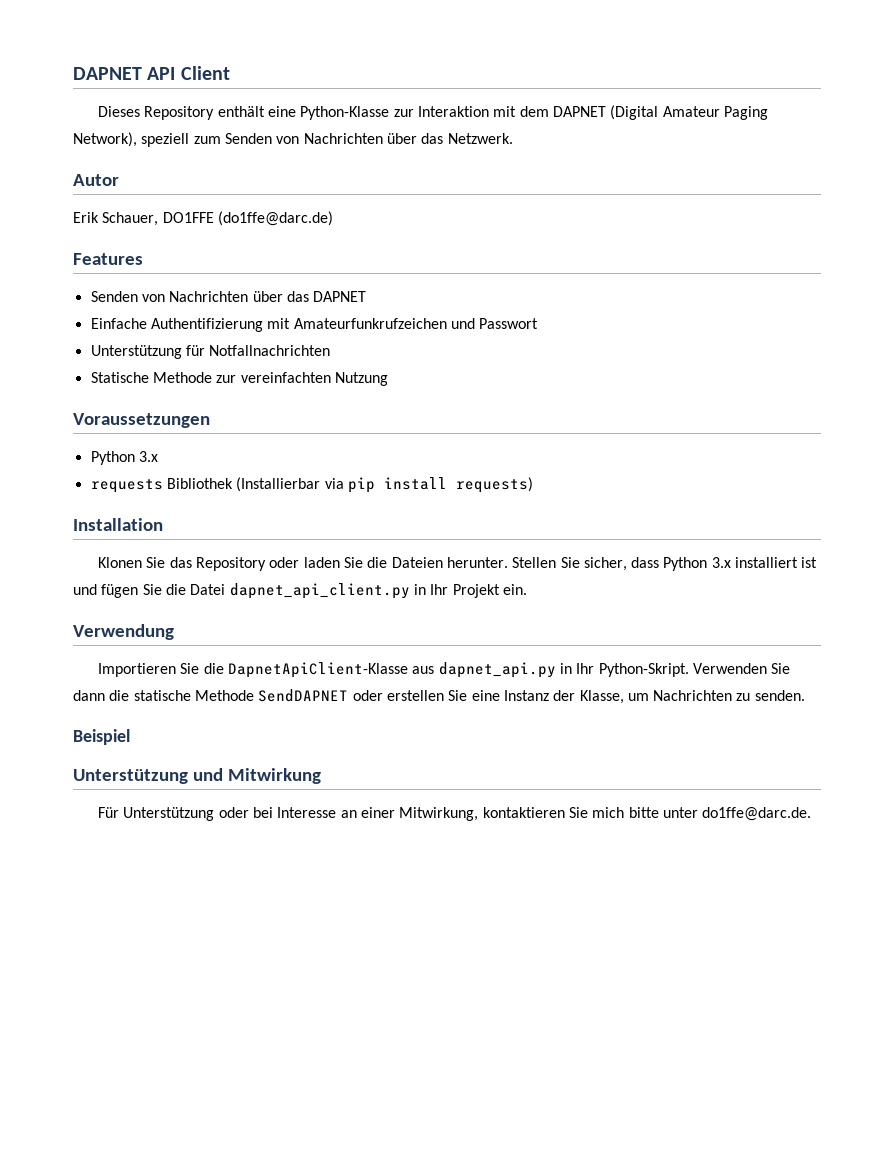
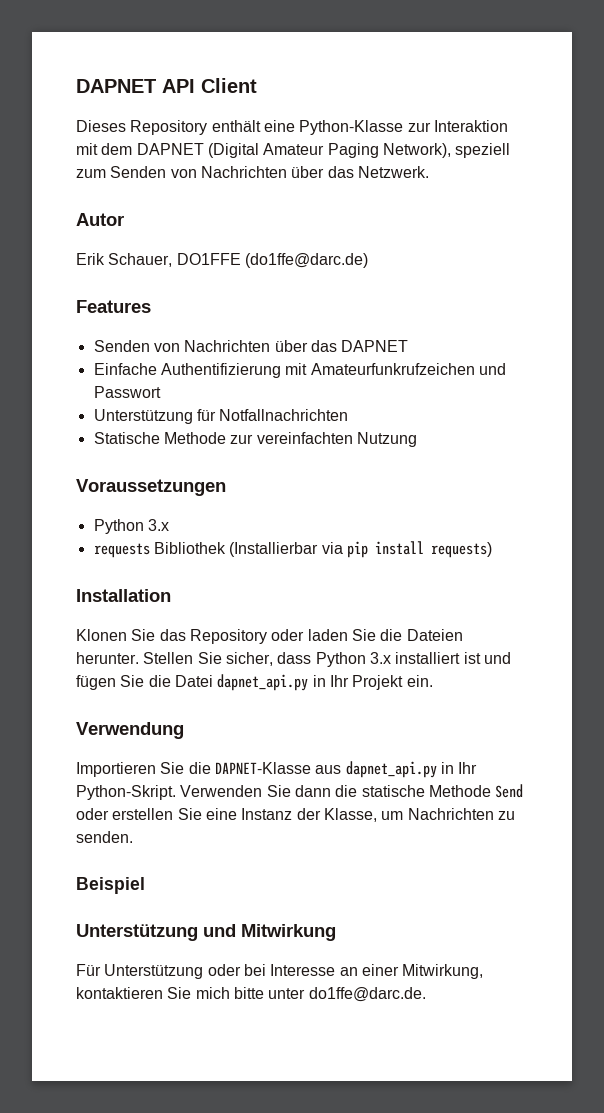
- Stellen Sie sicher, dass Python 3.x installiert ist und fügen Sie die Datei dapnet_api_client.py in Ihr Projekt ein.
+ Stellen Sie sicher, dass Python 3.x installiert ist und fügen Sie die Datei dapnet_api.py in Ihr Projekt ein.
- Importieren Sie die DapnetApiClient-Klasse aus dapnet_api.py in Ihr Python-Skript.
+ Importieren Sie die DAPNET-Klasse aus dapnet_api.py in Ihr Python-Skript.
- Verwenden Sie dann die statische Methode SendDAPNET oder erstellen Sie eine Instanz der Klasse, um Nachrichten zu senden.
+ Verwenden Sie dann die statische Methode Send oder erstellen Sie eine Instanz der Klasse, um Nachrichten zu senden.

